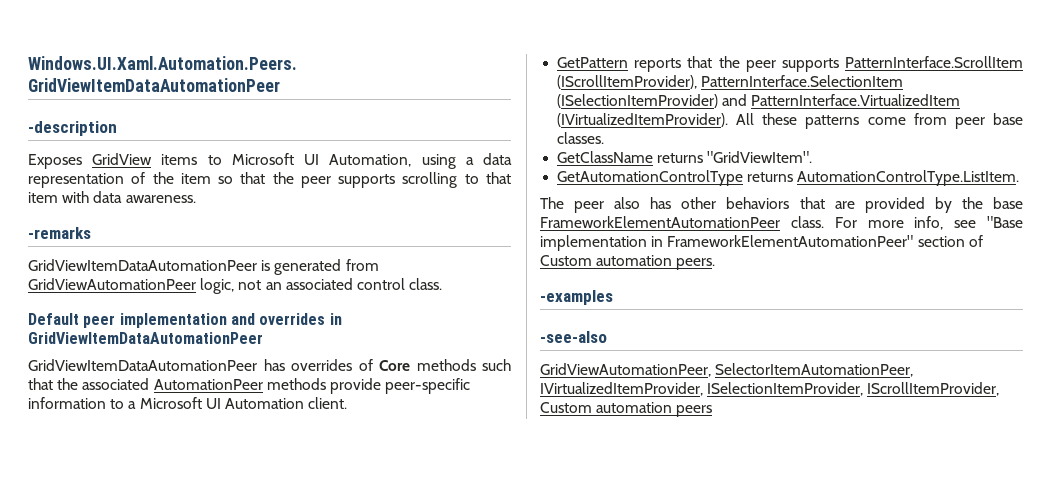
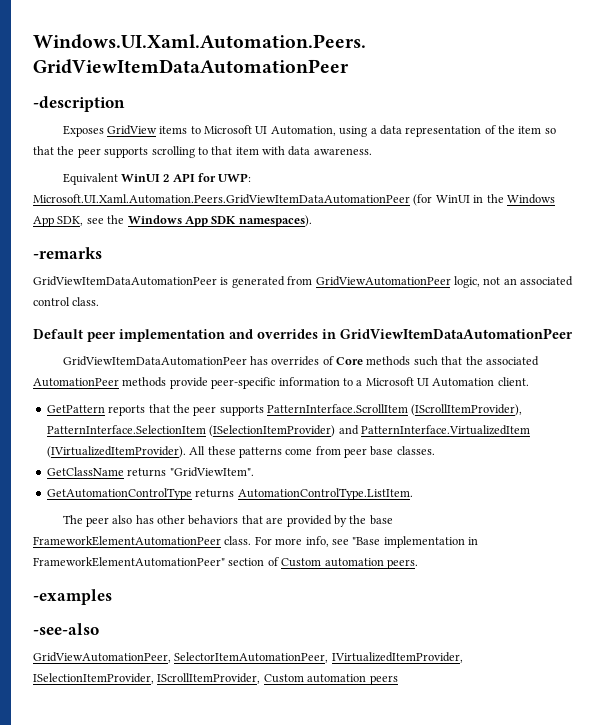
+ Equivalent WinUI 2 API for UWP: Microsoft.UI.Xaml.Automation.Peers.GridViewItemDataAutomationPeer (for WinUI in the Windows App SDK, see the Windows App SDK namespaces).

